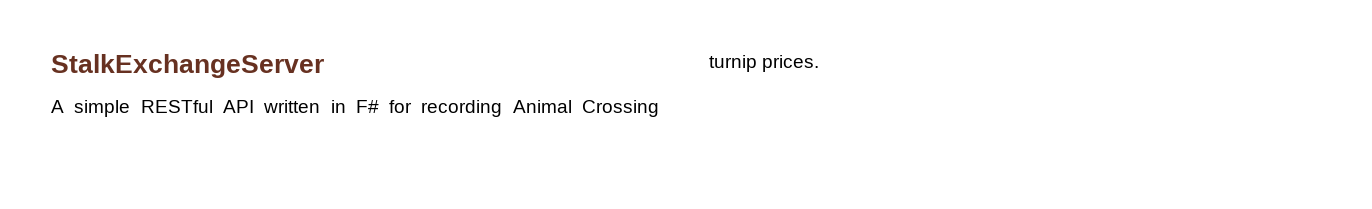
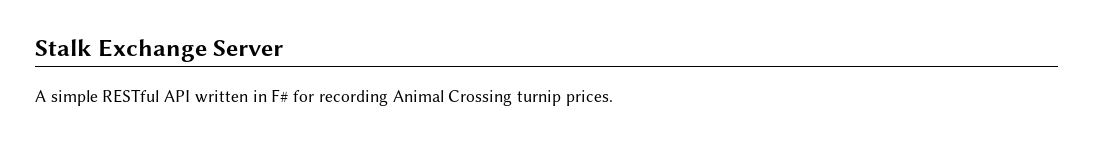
- StalkExchangeServer
+ Stalk Exchange Server

